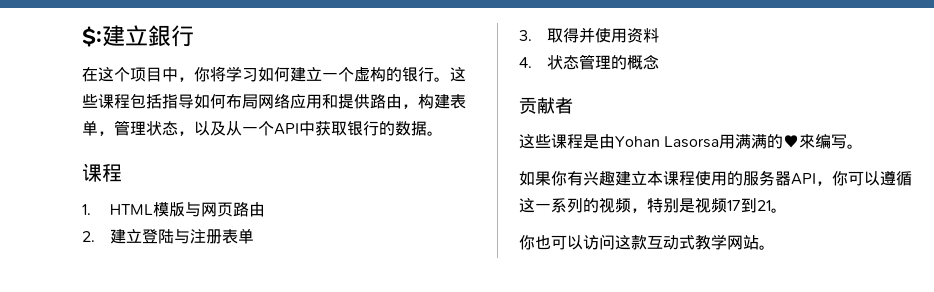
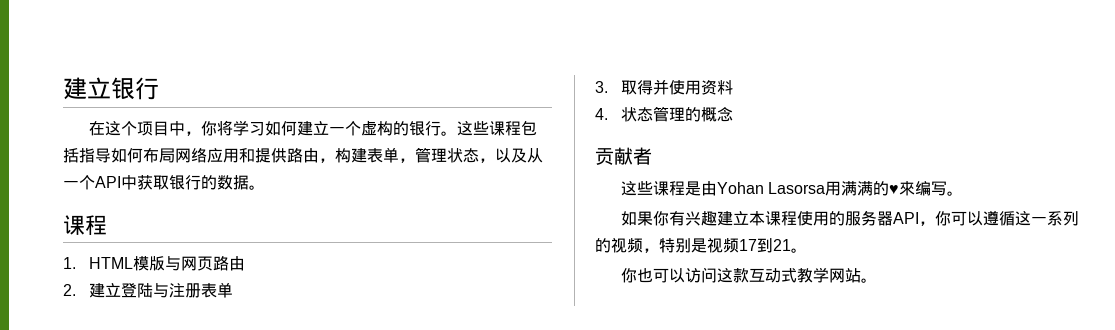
- $:建立銀行
+ 建立银行

